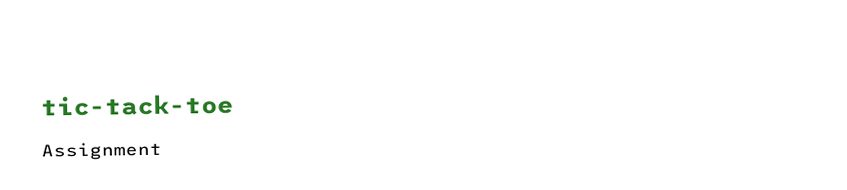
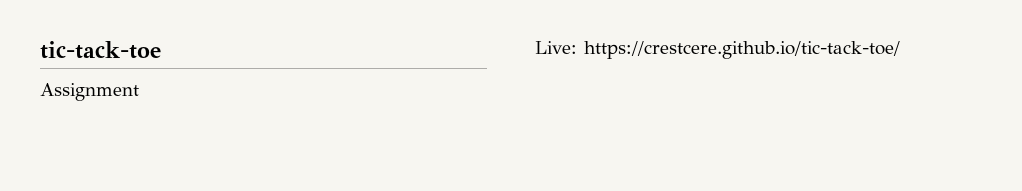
+ Live: https://crestcere.github.io/tic-tack-toe/

